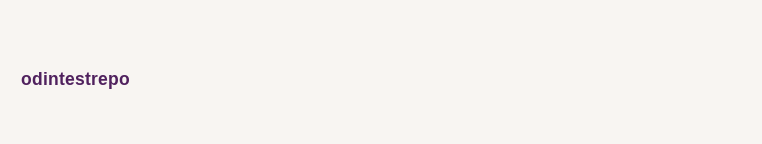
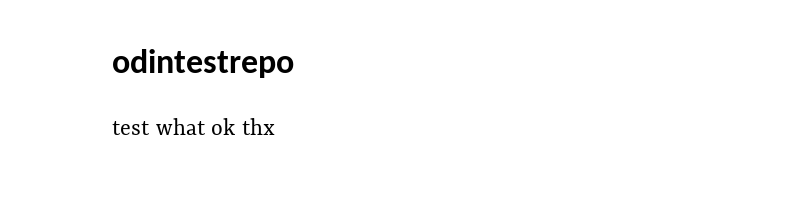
+ test what ok thx

